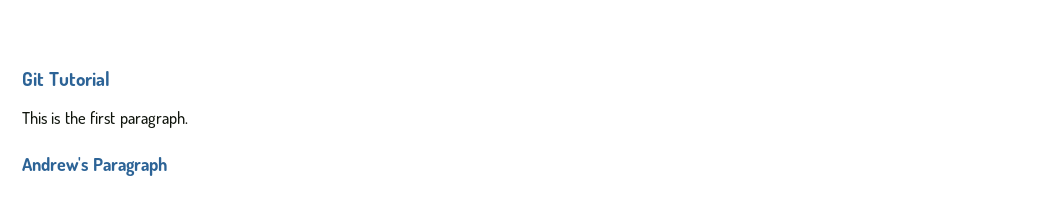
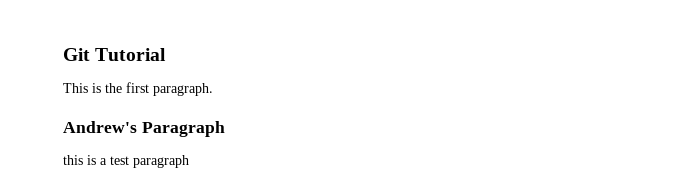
+ this is a test paragraph

